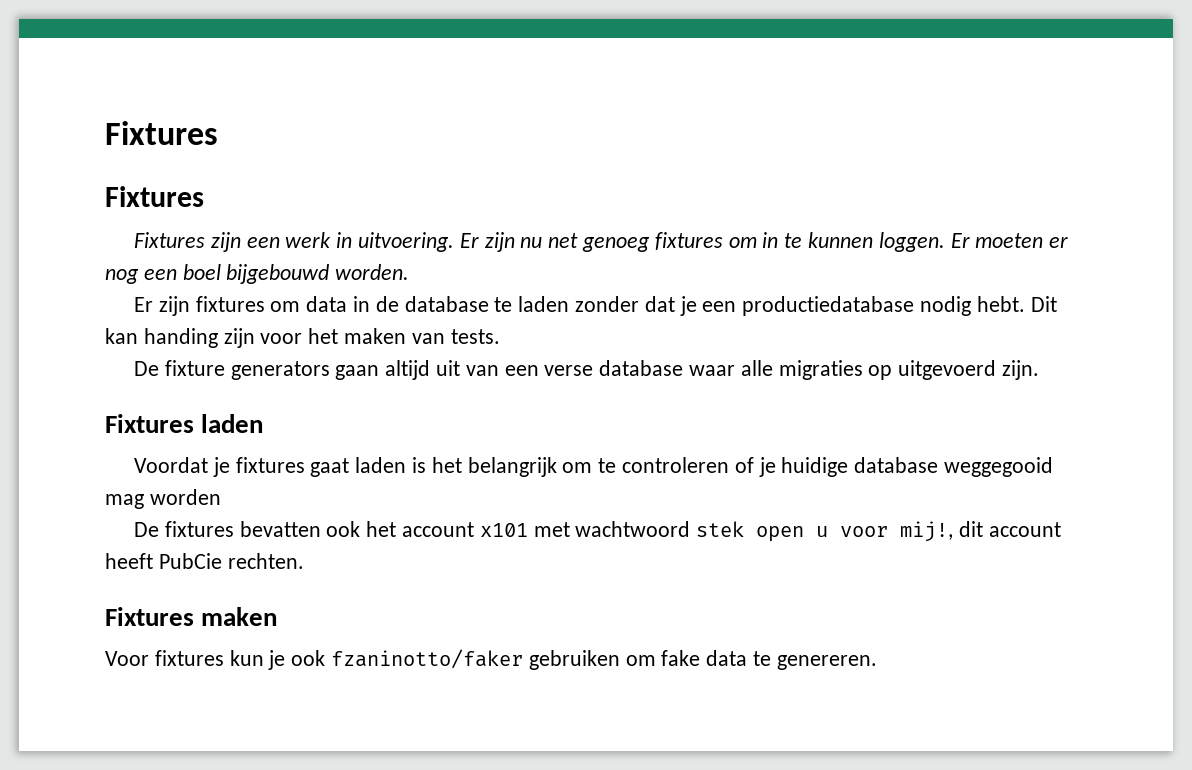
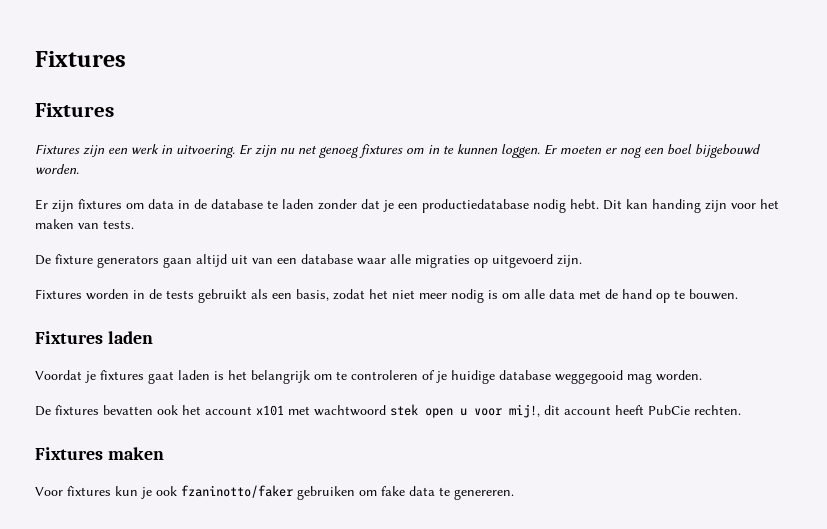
- De fixture generators gaan altijd uit van een verse database waar alle migraties op uitgevoerd zijn.
+ De fixture generators gaan altijd uit van een database waar alle migraties op uitgevoerd zijn.
+ Fixtures worden in de tests gebruikt als een basis, zodat het niet meer nodig is om alle data met de hand op te bouwen.
- Voordat je fixtures gaat laden is het belangrijk om te controleren of je huidige database weggegooid mag worden
+ Voordat je fixtures gaat laden is het belangrijk om te controleren of je huidige database weggegooid mag worden.

